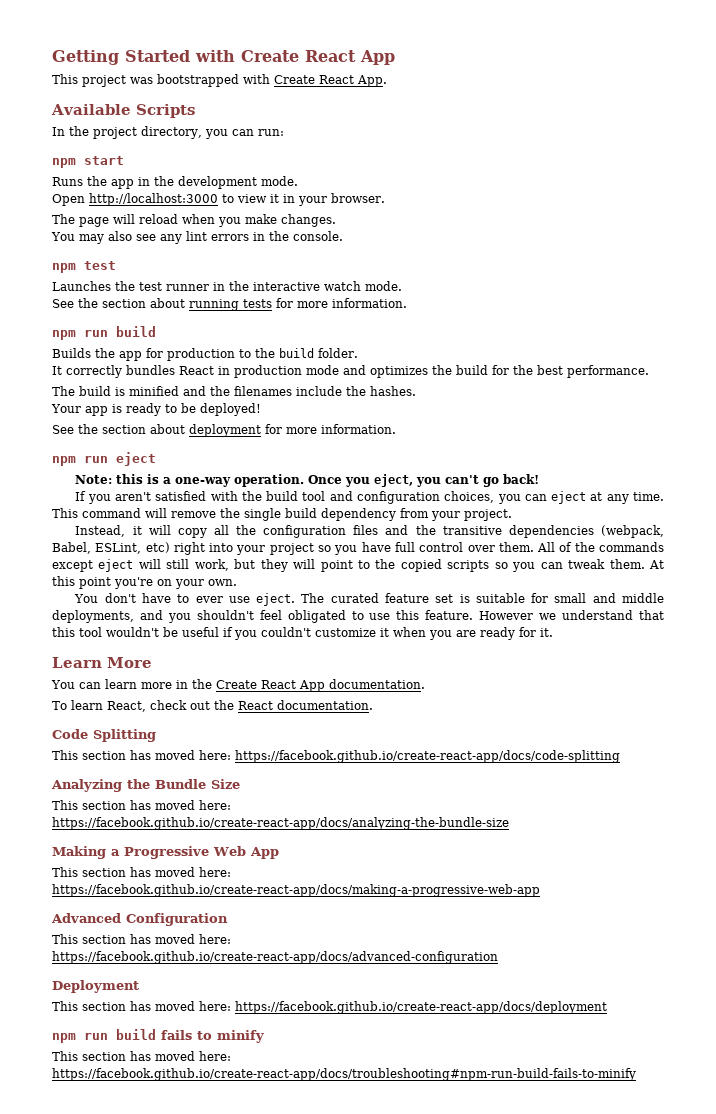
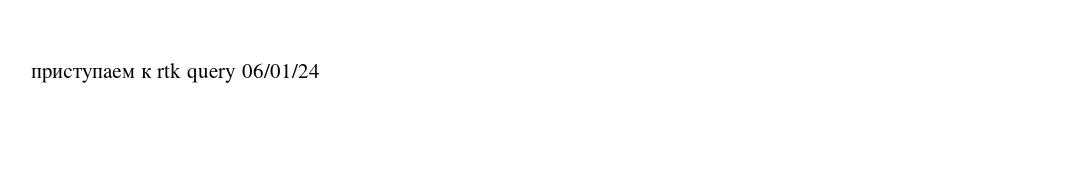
- Getting Started with Create React App
- This project was bootstrapped with Create React App.
- Available Scripts
- In the project directory, you can run:
- npm start
- Runs the app in the development mode.
- Open http://localhost:3000 to view it in your browser.
- The page will reload when you make changes.
- You may also see any lint errors in the console.
- npm test
- Launches the test runner in the interactive watch mode.
- See the section about running tests for more information.
- npm run build
- Builds the app for production to the build folder.
- It correctly bundles React in production mode and optimizes the build for the best performance.
- The build is minified and the filenames include the hashes.
- Your app is ready to be deployed!
- See the section about deployment for more information.
- npm run eject
- Note: this is a one-way operation. Once you eject, you can't go back!
- If you aren't satisfied with the build tool and configuration choices, you can eject at any time. This command will remove the single build dependency from your project.
- Instead, it will copy all the configuration files and the transitive dependencies (webpack, Babel, ESLint, etc) right into your project so you have full control over them. All of the commands except eject will still work, but they will point to the copied scripts so you can tweak them. At this point you're on your own.
- You don't have to ever use eject. The curated feature set is suitable for small and middle deployments, and you shouldn't feel obligated to use this feature. However we understand that this tool wouldn't be useful if you couldn't customize it when you are ready for it.
- Learn More
- You can learn more in the Create React App documentation.
- To learn React, check out the React documentation.
- Code Splitting
- This section has moved here: https://facebook.github.io/create-react-app/docs/code-splitting
- Analyzing the Bundle Size
- This section has moved here: https://facebook.github.io/create-react-app/docs/analyzing-the-bundle-size
- Making a Progressive Web App
- This section has moved here: https://facebook.github.io/create-react-app/docs/making-a-progressive-web-app
- Advanced Configuration
- This section has moved here: https://facebook.github.io/create-react-app/docs/advanced-configuration
- Deployment
- This section has moved here: https://facebook.github.io/create-react-app/docs/deployment
- npm run build fails to minify
- This section has moved here: https://facebook.github.io/create-react-app/docs/troubleshooting#npm-run-build-fails-to-minify
+ приступаем к rtk query 06/01/24

